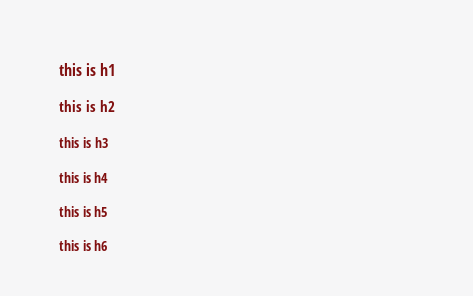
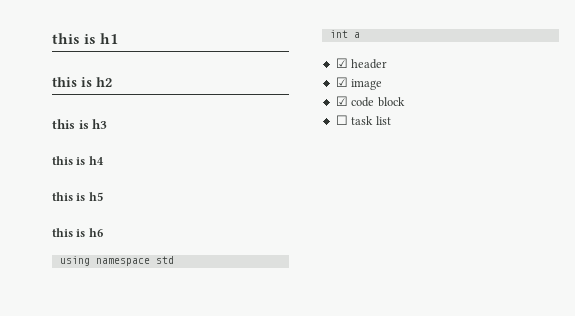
+ using namespace std
+ int a
+ ☑ header
+ ☑ image
+ ☑ code block
+ ☐ task list

